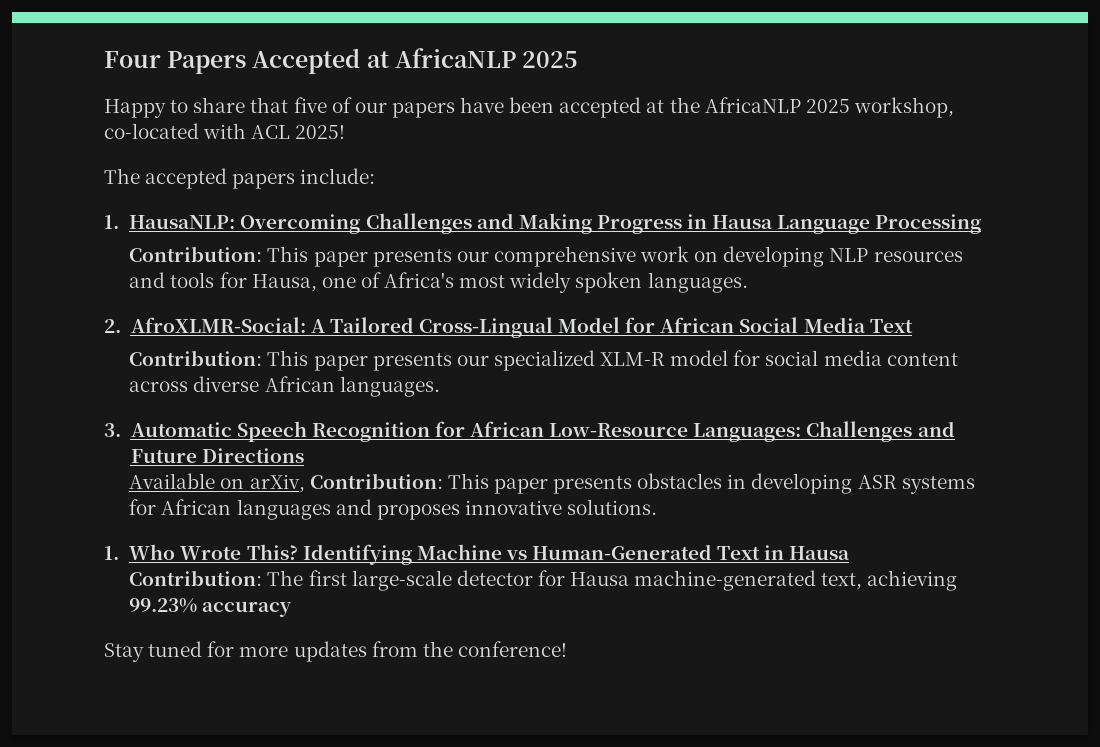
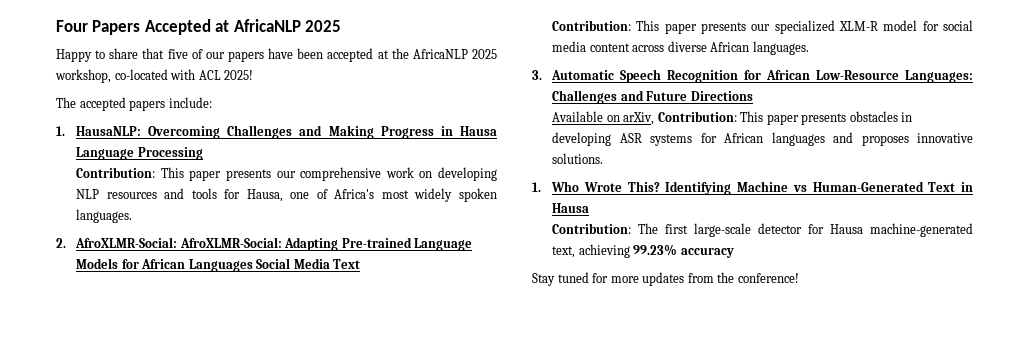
- 2. AfroXLMR-Social: A Tailored Cross-Lingual Model for African Social Media Text
+ 2. AfroXLMR-Social: AfroXLMR-Social: Adapting Pre-trained Language Models for African Languages Social Media Text

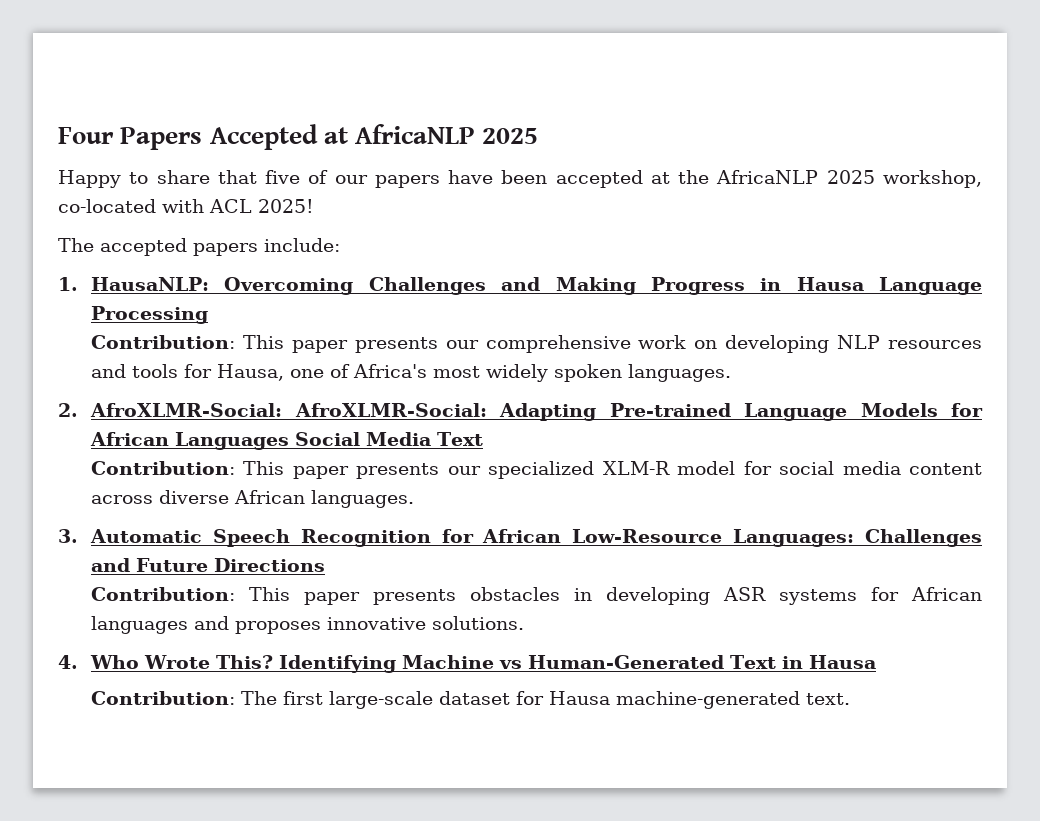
- Available on arXiv, Contribution: This paper presents obstacles in developing ASR systems for African languages and proposes innovative solutions.
+ Contribution: This paper presents obstacles in developing ASR systems for African languages and proposes innovative solutions.
- 1. Who Wrote This?
+ 4. Who Wrote This?
- Contribution: The first large-scale detector for Hausa machine-generated text, achieving 99.23% accuracy
- Stay tuned for more updates from the conference!
+ Contribution: The first large-scale dataset for Hausa machine-generated text.

